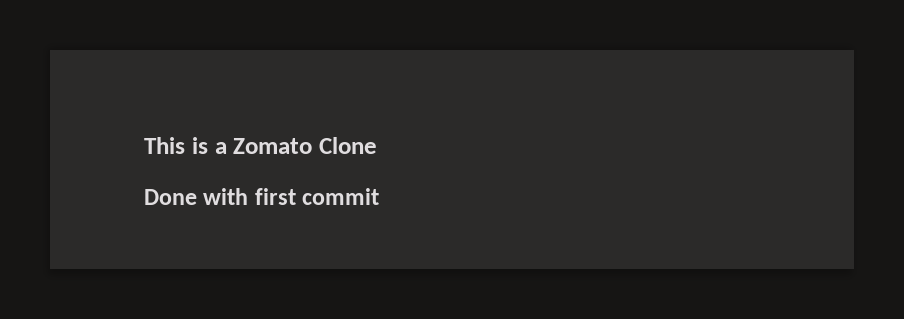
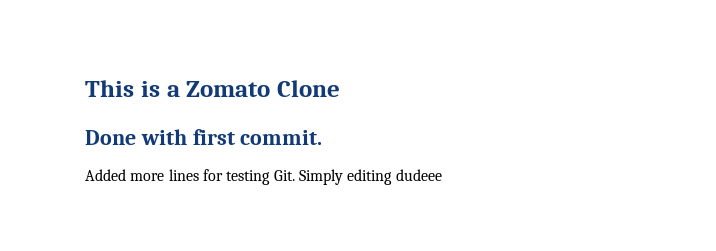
- Done with first commit
+ Done with first commit.
+ Added more lines for testing Git. Simply editing dudeee

